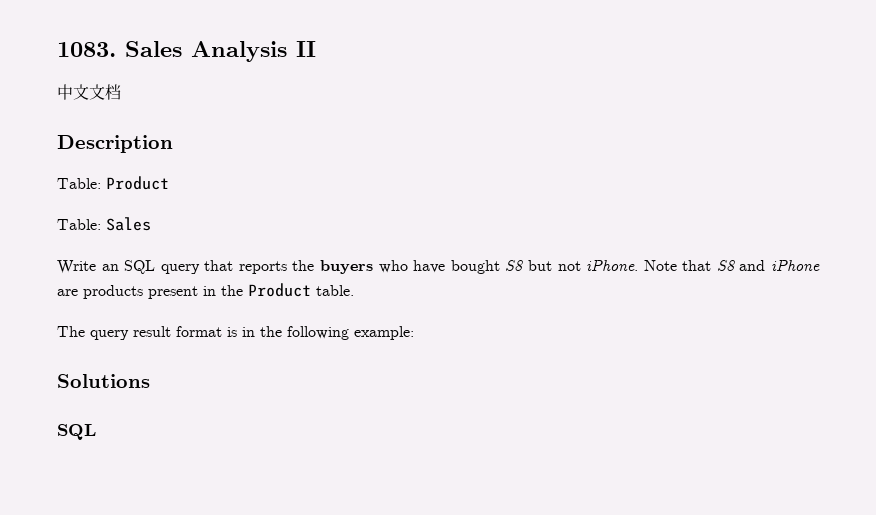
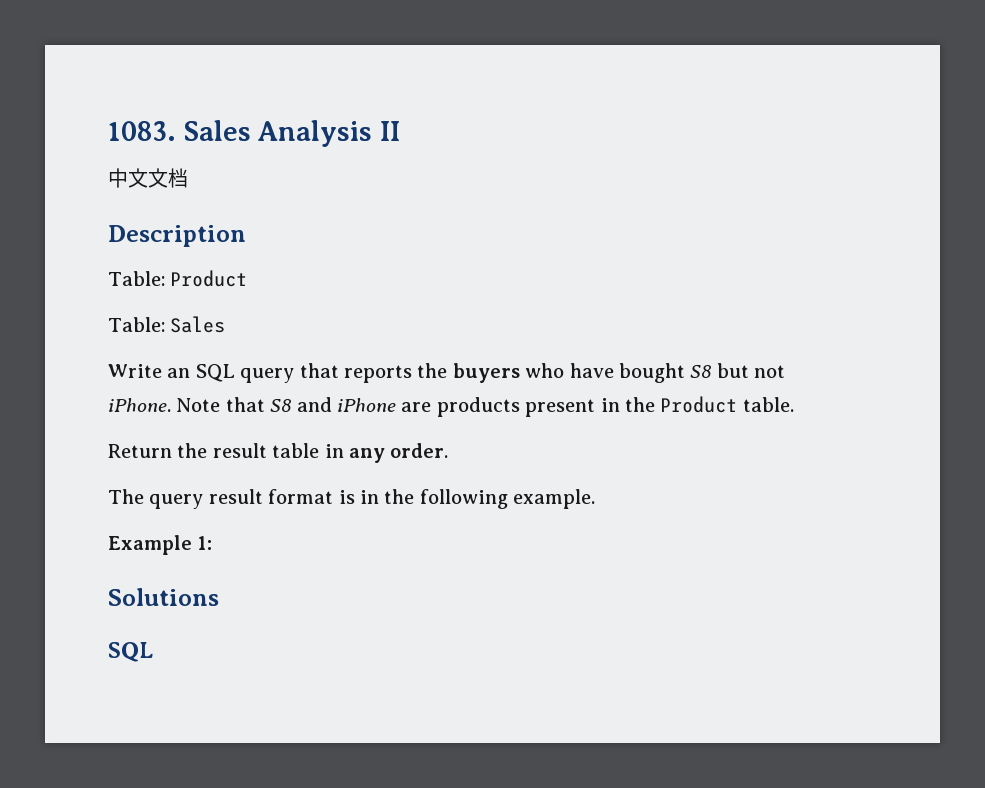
+ Return the result table in any order.
- The query result format is in the following example:
+ The query result format is in the following example.
+ Example 1:

